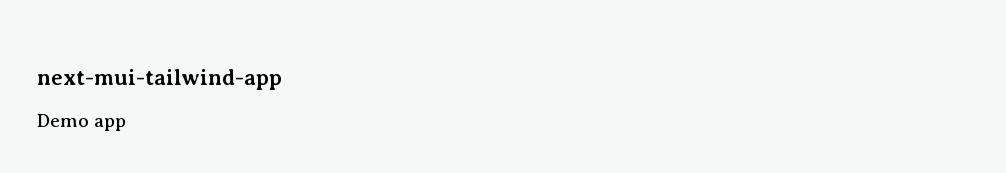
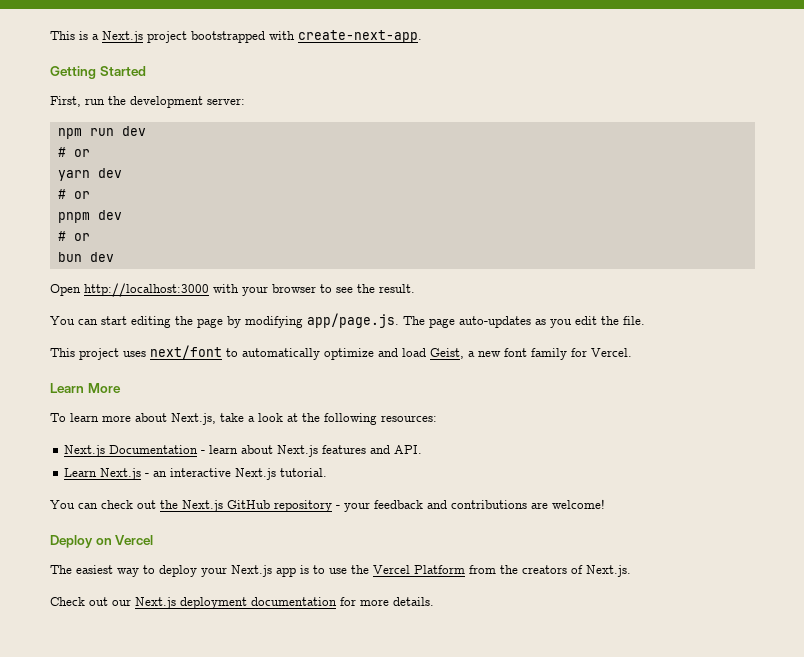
- next-mui-tailwind-app
- Demo app
+ This is a Next.js project bootstrapped with create-next-app.
+ Getting Started
+ First, run the development server:
+ npm run dev
+ # or
+ yarn dev
+ # or
+ pnpm dev
+ # or
+ bun dev
+ Open http://localhost:3000 with your browser to see the result.
+ You can start editing the page by modifying app/page.js. The page auto-updates as you edit the file.
+ This project uses next/font to automatically optimize and load Geist, a new font family for Vercel.
+ Learn More
+ To learn more about Next.js, take a look at the following resources:
+ Next.js Documentation - learn about Next.js features and API.
+ Learn Next.js - an interactive Next.js tutorial.
+ You can check out the Next.js GitHub repository - your feedback and contributions are welcome!
+ Deploy on Vercel
+ The easiest way to deploy your Next.js app is to use the Vercel Platform from the creators of Next.js.
+ Check out our Next.js deployment documentation for more details.

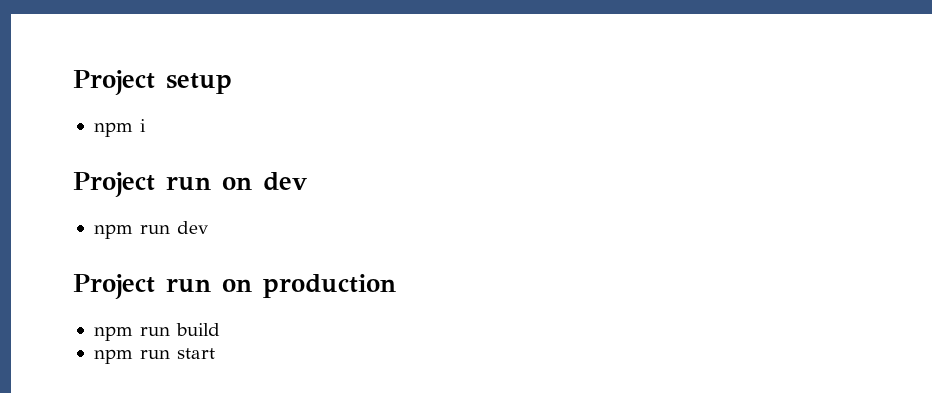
- This is a Next.js project bootstrapped with create-next-app.
- Getting Started
- First, run the development server:
+ Project setup
+ npm i
+ Project run on dev
  npm run dev
- # or
- yarn dev
- # or
- pnpm dev
- # or
- bun dev
- Open http://localhost:3000 with your browser to see the result.
- You can start editing the page by modifying app/page.js. The page auto-updates as you edit the file.
- This project uses next/font to automatically optimize and load Geist, a new font family for Vercel.
- Learn More
- To learn more about Next.js, take a look at the following resources:
- Next.js Documentation - learn about Next.js features and API.
- Learn Next.js - an interactive Next.js tutorial.
- You can check out the Next.js GitHub repository - your feedback and contributions are welcome!
- Deploy on Vercel
- The easiest way to deploy your Next.js app is to use the Vercel Platform from the creators of Next.js.
- Check out our Next.js deployment documentation for more details.
+ Project run on production
+ npm run build
+ npm run start

